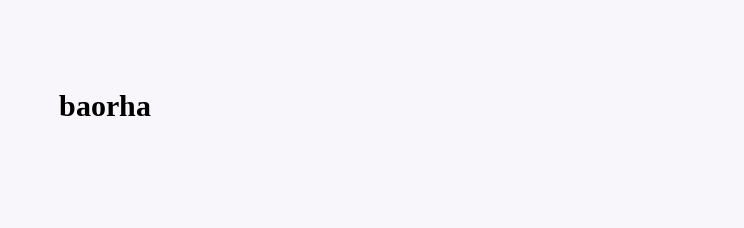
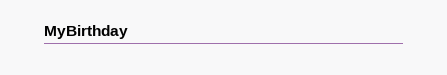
- baorha
+ MyBirthday

